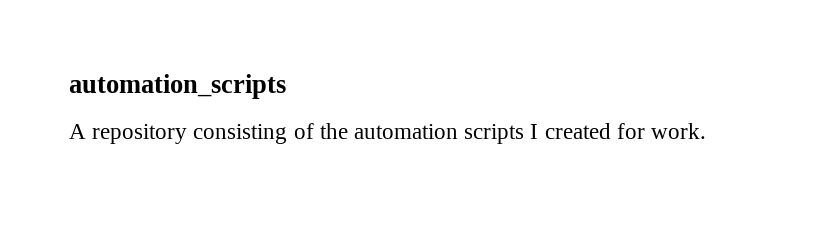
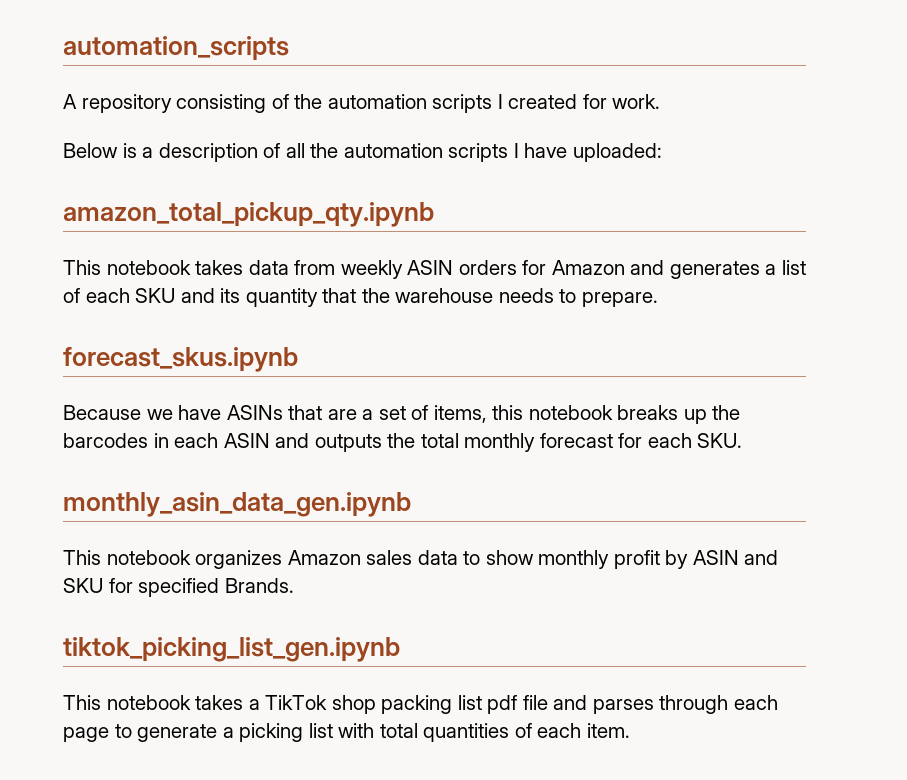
+ Below is a description of all the automation scripts I have uploaded:
+ amazon_total_pickup_qty.ipynb
+ This notebook takes data from weekly ASIN orders for Amazon and generates a list of each SKU and its quantity that the warehouse needs to prepare.
+ forecast_skus.ipynb
+ Because we have ASINs that are a set of items, this notebook breaks up the barcodes in each ASIN and outputs the total monthly forecast for each SKU.
+ monthly_asin_data_gen.ipynb
+ This notebook organizes Amazon sales data to show monthly profit by ASIN and SKU for specified Brands.
+ tiktok_picking_list_gen.ipynb
+ This notebook takes a TikTok shop packing list pdf file and parses through each page to generate a picking list with total quantities of each item.

